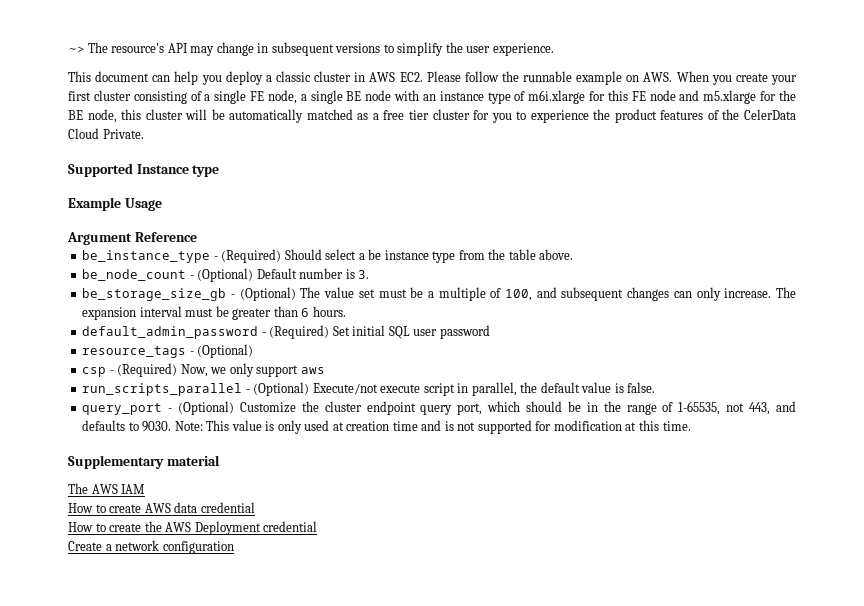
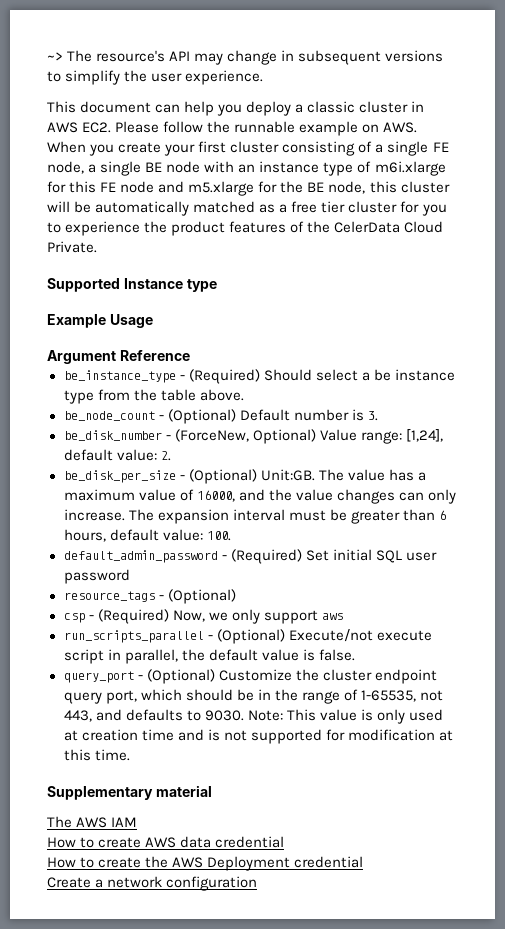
- be_storage_size_gb - (Optional) The value set must be a multiple of 100, and subsequent changes can only increase.
+ be_disk_number - (ForceNew, Optional) Value range: [1,24], default value: 2.
+ be_disk_per_size - (Optional) Unit:GB. The value has a maximum value of 16000, and the value changes can only increase.
- The expansion interval must be greater than 6 hours.
+ The expansion interval must be greater than 6 hours, default value: 100.

